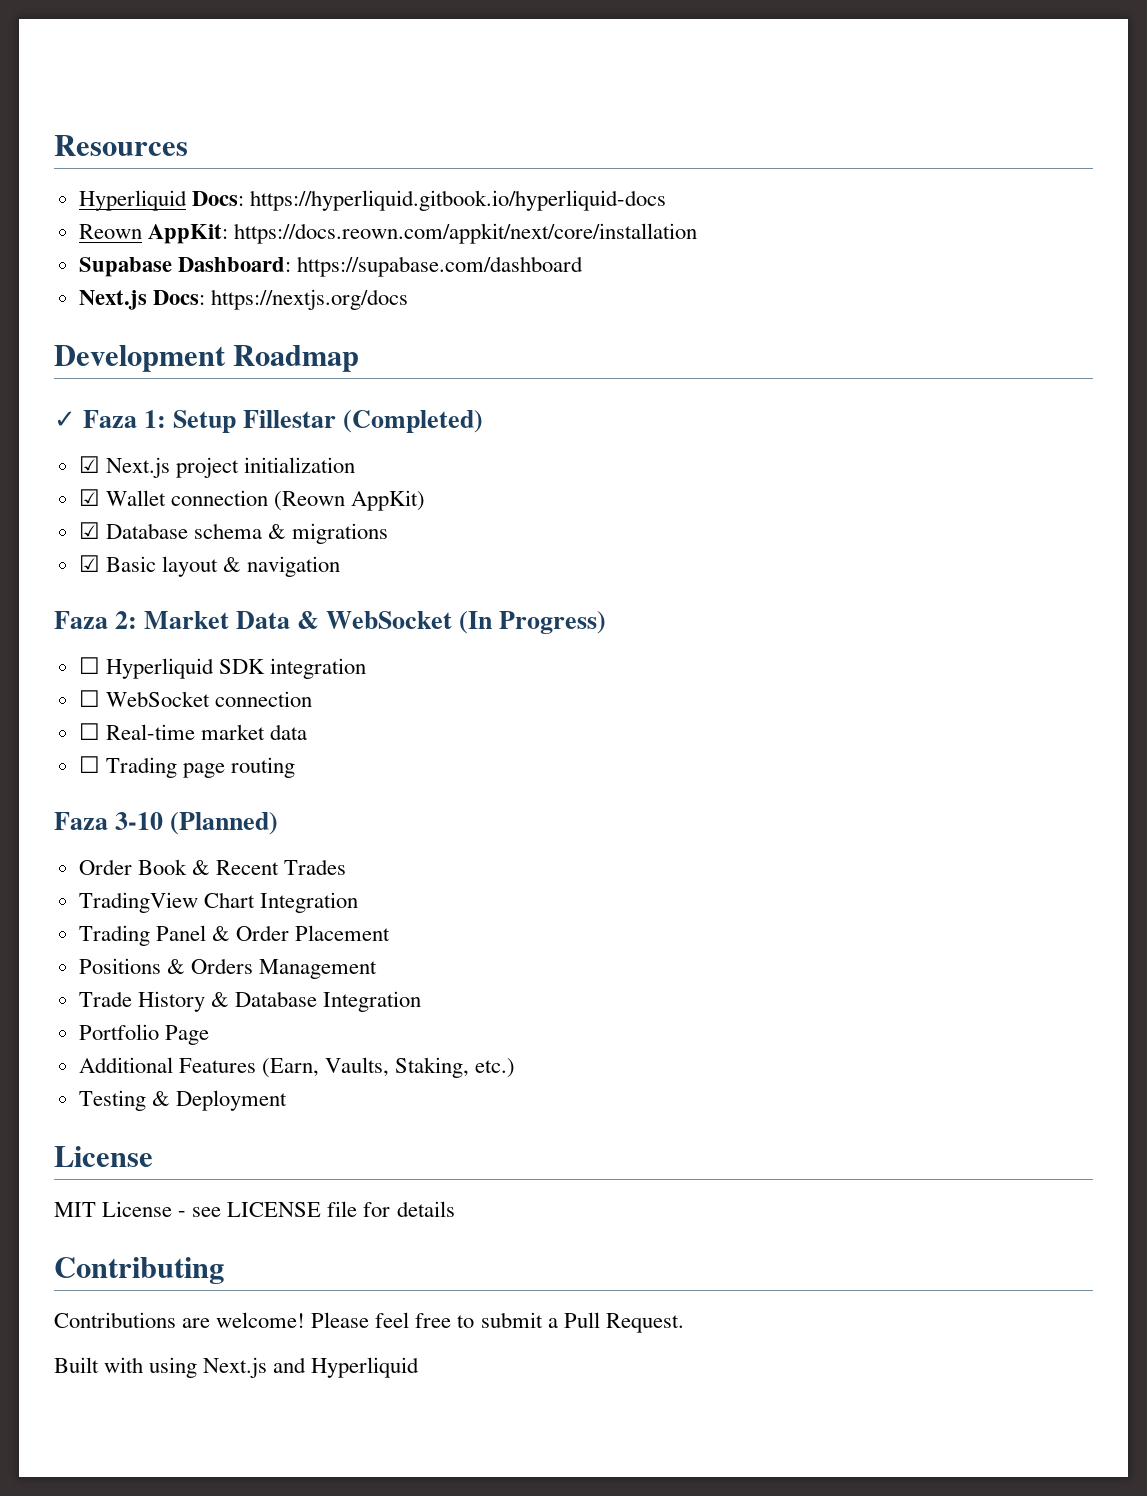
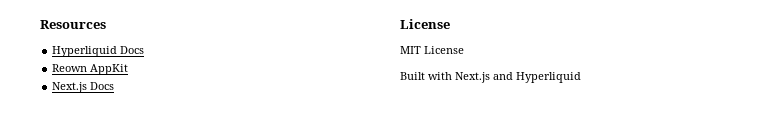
- Hyperliquid Docs: https://hyperliquid.gitbook.io/hyperliquid-docs
+ Hyperliquid Docs
- Reown AppKit: https://docs.reown.com/appkit/next/core/installation
- Supabase Dashboard: https://supabase.com/dashboard
- Next.js Docs: https://nextjs.org/docs
- Development Roadmap
- ✓ Faza 1: Setup Fillestar (Completed)
- ☑ Next.js project initialization
- ☑ Wallet connection (Reown AppKit)
- ☑ Database schema & migrations
- ☑ Basic layout & navigation
- Faza 2: Market Data & WebSocket (In Progress)
- ☐ Hyperliquid SDK integration
- ☐ WebSocket connection
- ☐ Real-time market data
- ☐ Trading page routing
- Faza 3-10 (Planned)
- Order Book & Recent Trades
- TradingView Chart Integration
- Trading Panel & Order Placement
- Positions & Orders Management
- Trade History & Database Integration
- Portfolio Page
- Additional Features (Earn, Vaults, Staking, etc.)
- Testing & Deployment
+ Reown AppKit
+ Next.js Docs
  License
- MIT License - see LICENSE file for details
- Contributing
- Contributions are welcome! Please feel free to submit a Pull Request.
+ MIT License
- Built with using Next.js and Hyperliquid
+ Built with Next.js and Hyperliquid

